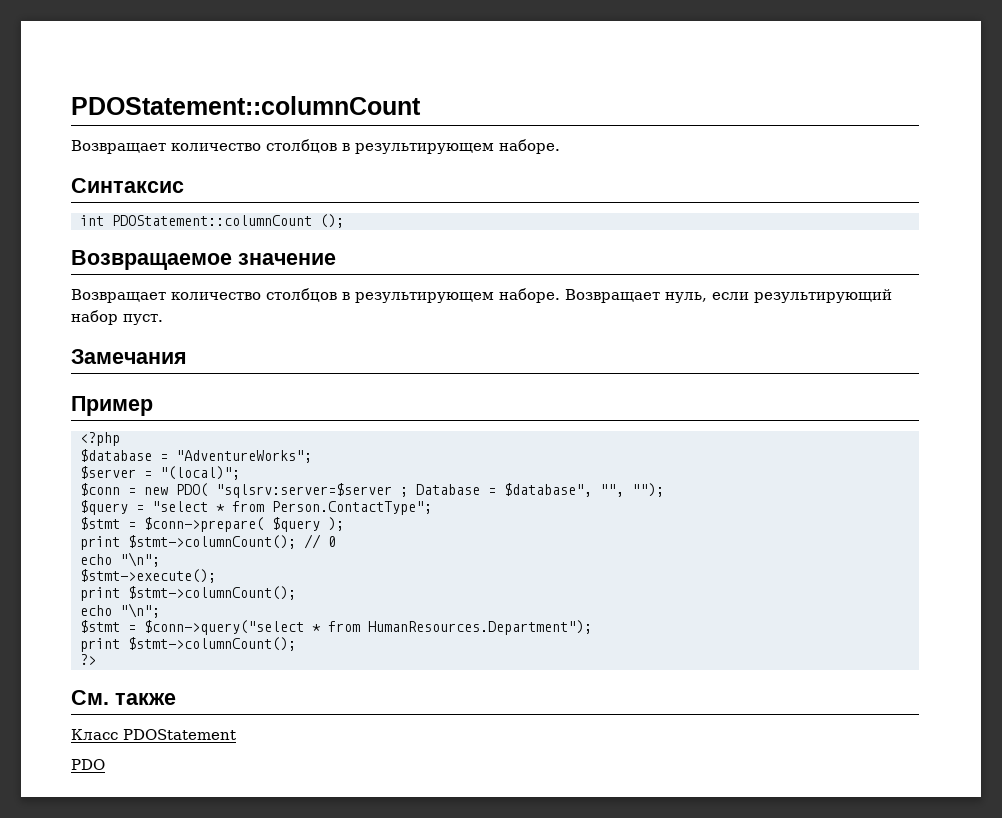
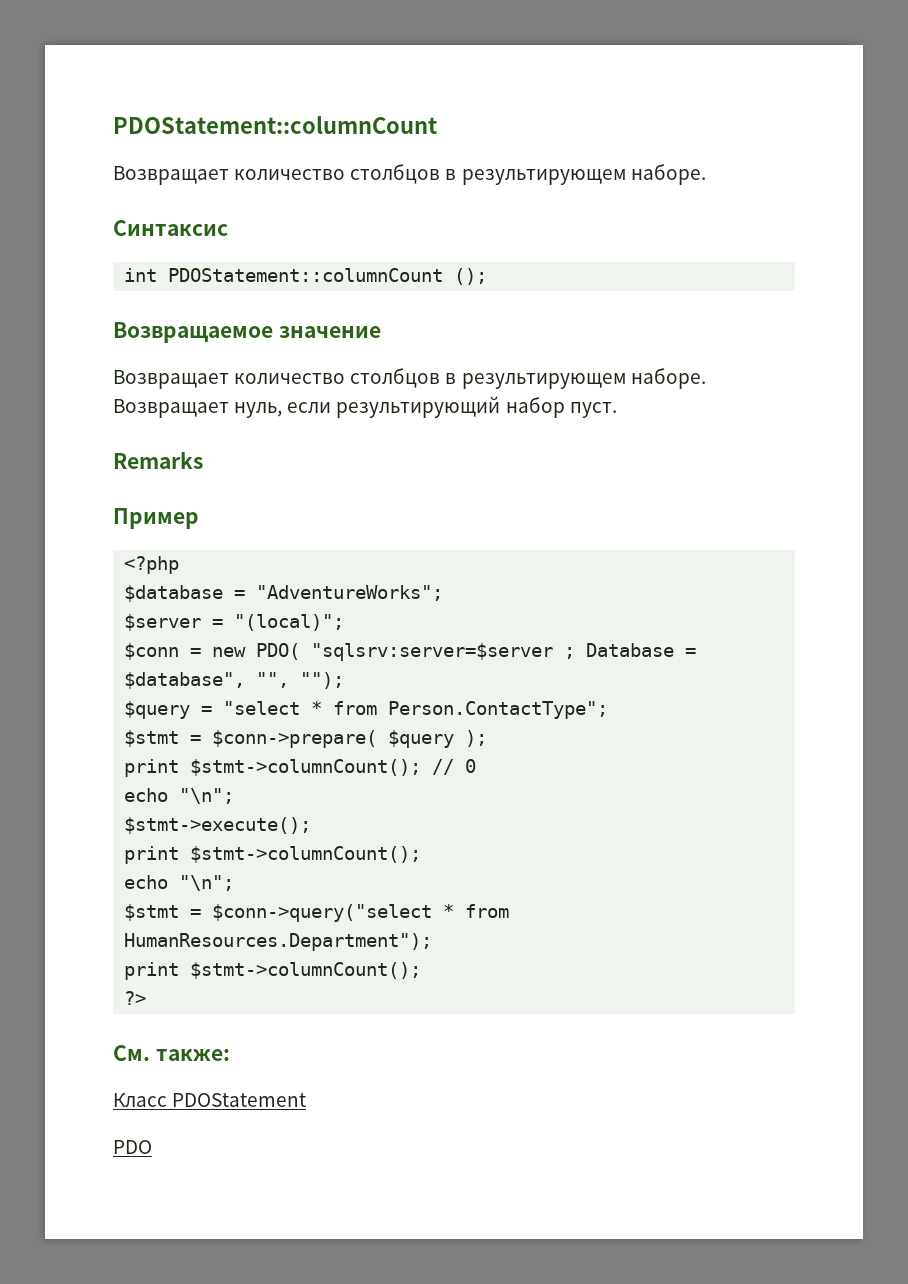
- Замечания
+ Remarks
- См. также
+ См. также:

